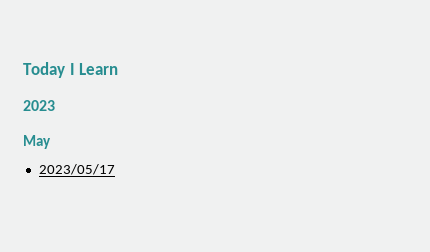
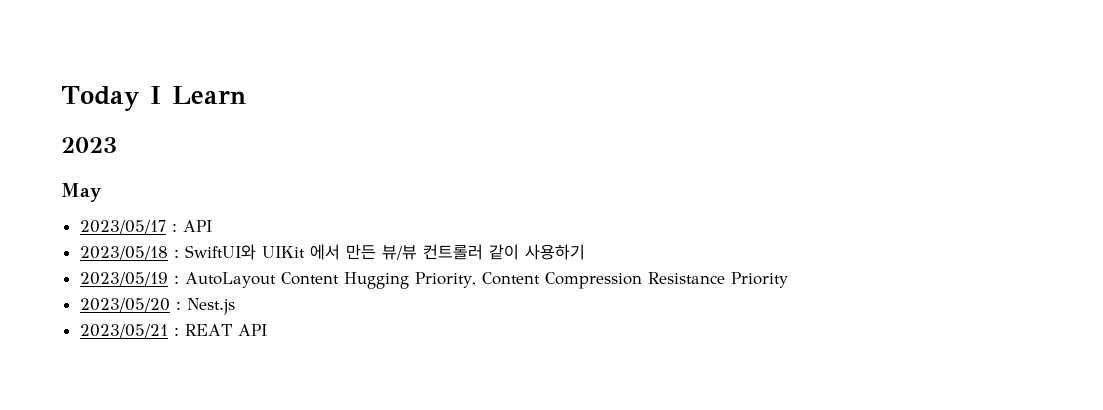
- 2023/05/17
+ 2023/05/17 : API
+ 2023/05/18 : SwiftUI와 UIKit 에서 만든 뷰/뷰 컨트롤러 같이 사용하기
+ 2023/05/19 : AutoLayout Content Hugging Priority, Content Compression Resistance Priority
+ 2023/05/20 : Nest.js
+ 2023/05/21 : REAT API

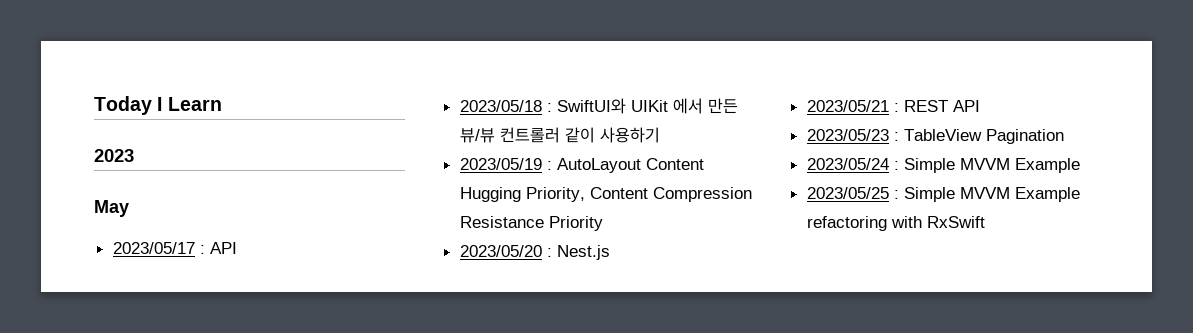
- 2023/05/21 : REAT API
+ 2023/05/21 : REST API
+ 2023/05/23 : TableView Pagination
+ 2023/05/24 : Simple MVVM Example
+ 2023/05/25 : Simple MVVM Example refactoring with RxSwift

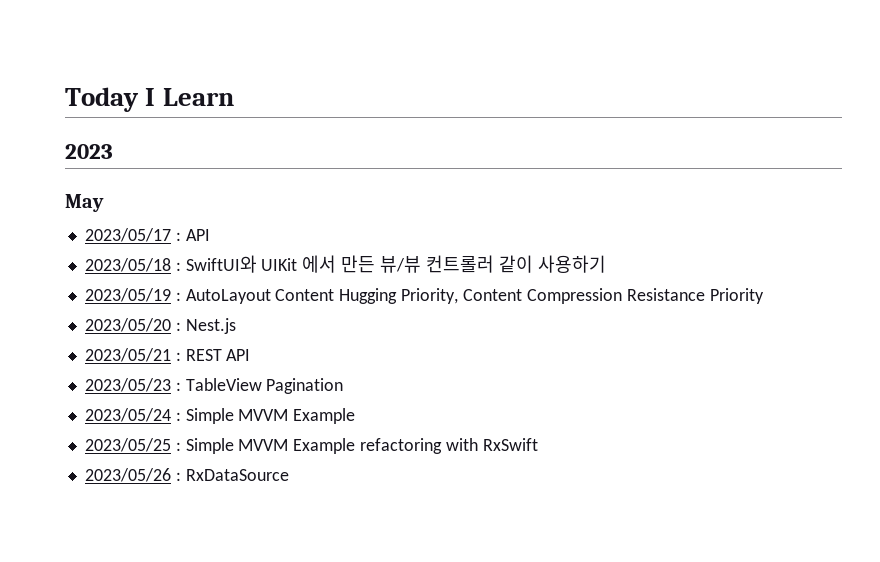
+ 2023/05/26 : RxDataSource

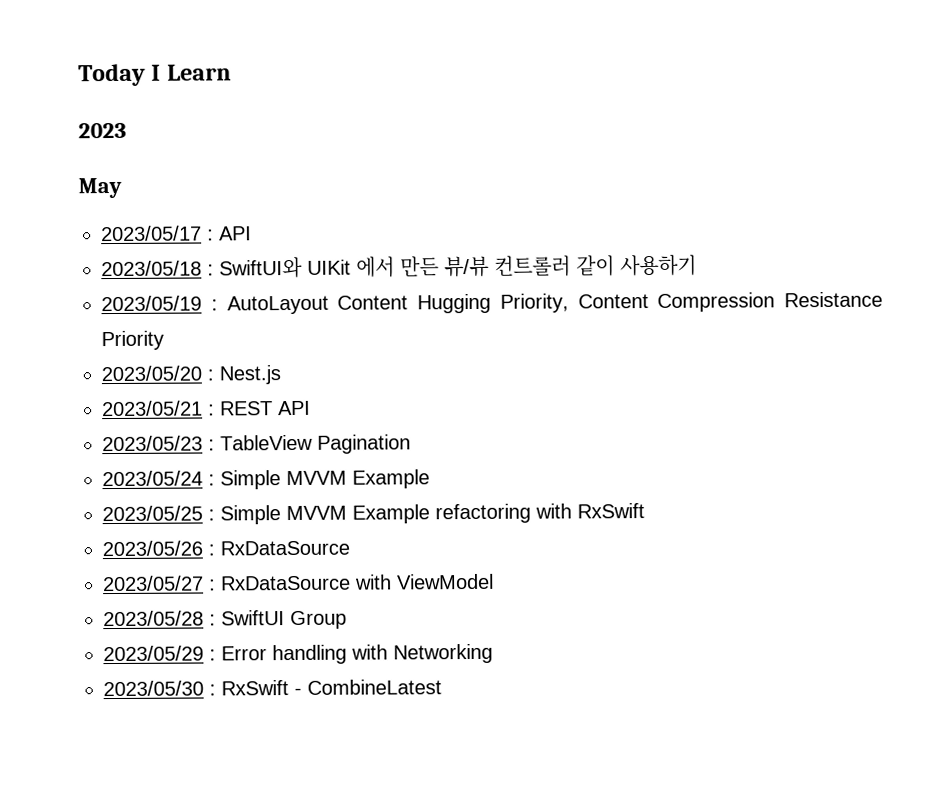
+ 2023/05/27 : RxDataSource with ViewModel
+ 2023/05/28 : SwiftUI Group
+ 2023/05/29 : Error handling with Networking
+ 2023/05/30 : RxSwift - CombineLatest

